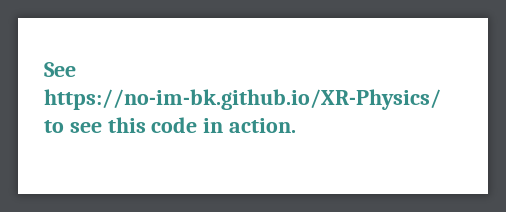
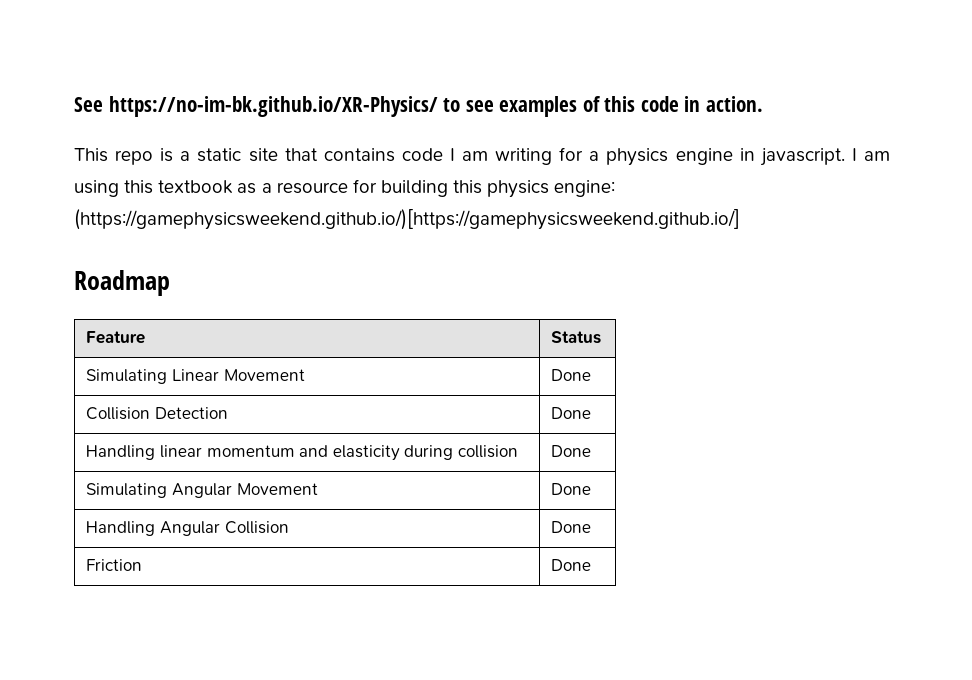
- See https://no-im-bk.github.io/XR-Physics/ to see this code in action.
+ See https://no-im-bk.github.io/XR-Physics/ to see examples of this code in action.
+ This repo is a static site that contains code I am writing for a physics engine in javascript. I am using this textbook as a resource for building this physics engine: (https://gamephysicsweekend.github.io/)[https://gamephysicsweekend.github.io/]
+ Roadmap
+ Feature | Status
+ Simulating Linear Movement | Done
+ Collision Detection | Done
+ Handling linear momentum and elasticity during collision | Done
+ Simulating Angular Movement | Done
+ Handling Angular Collision | Done
+ Friction | Done

